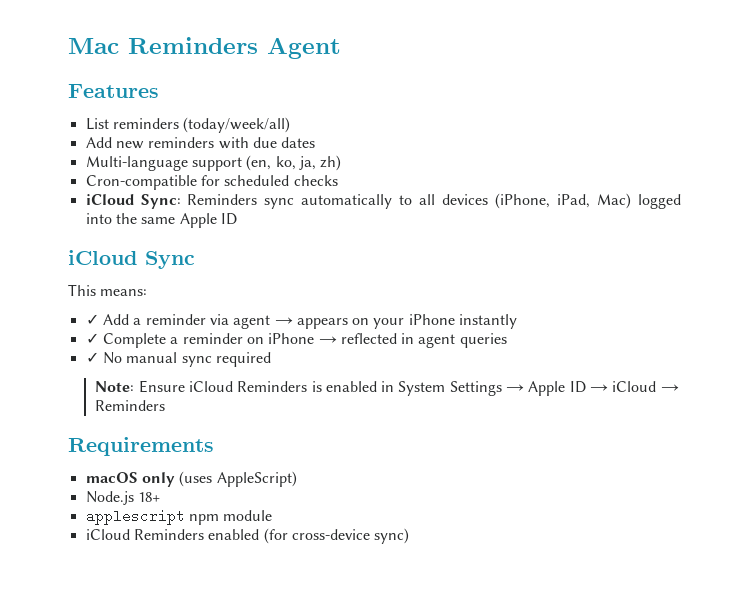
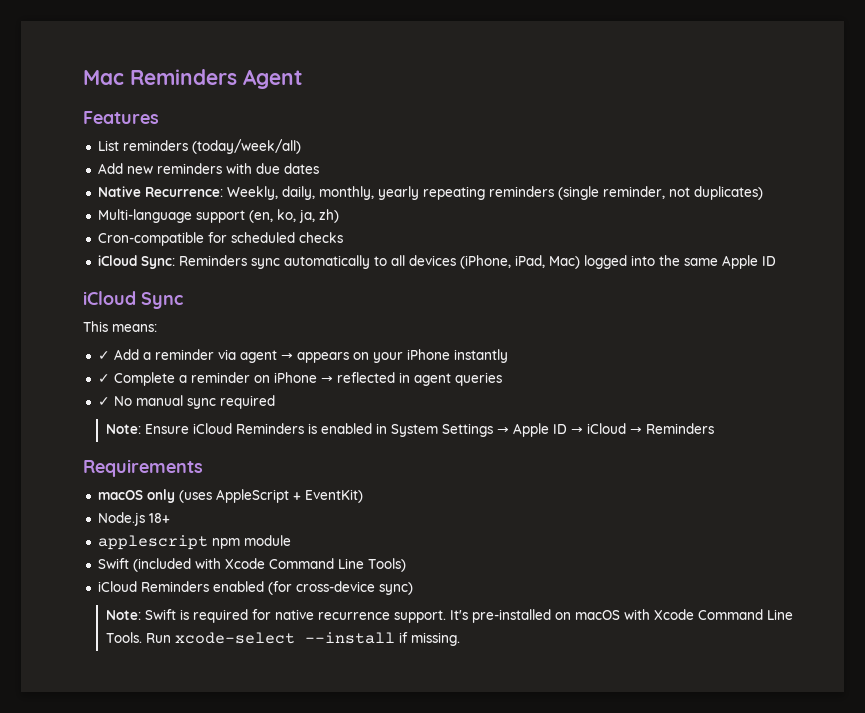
+ Native Recurrence: Weekly, daily, monthly, yearly repeating reminders (single reminder, not duplicates)
- macOS only (uses AppleScript)
+ macOS only (uses AppleScript + EventKit)
+ Swift (included with Xcode Command Line Tools)
+ Note: Swift is required for native recurrence support. It's pre-installed on macOS with Xcode Command Line Tools. Run xcode-select --install if missing.

